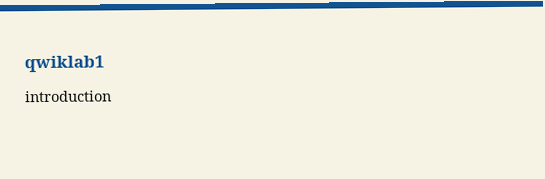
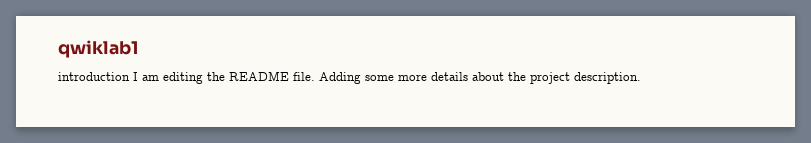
- introduction
+ introduction I am editing the README file. Adding some more details about the project description.

